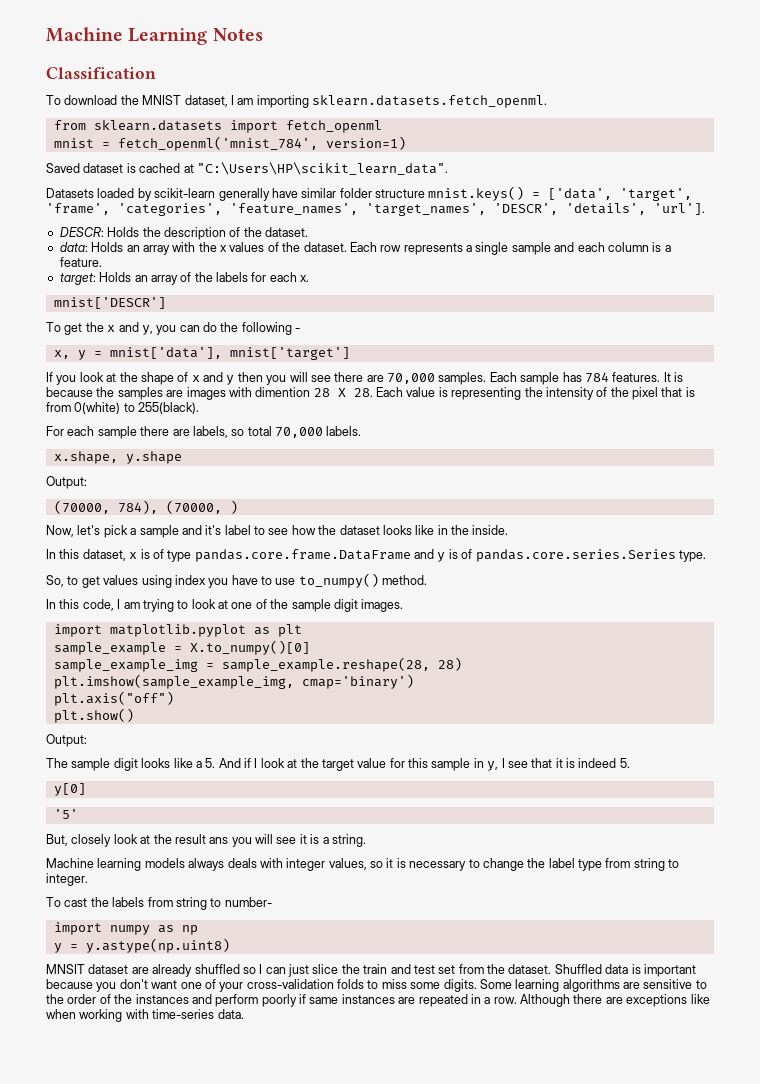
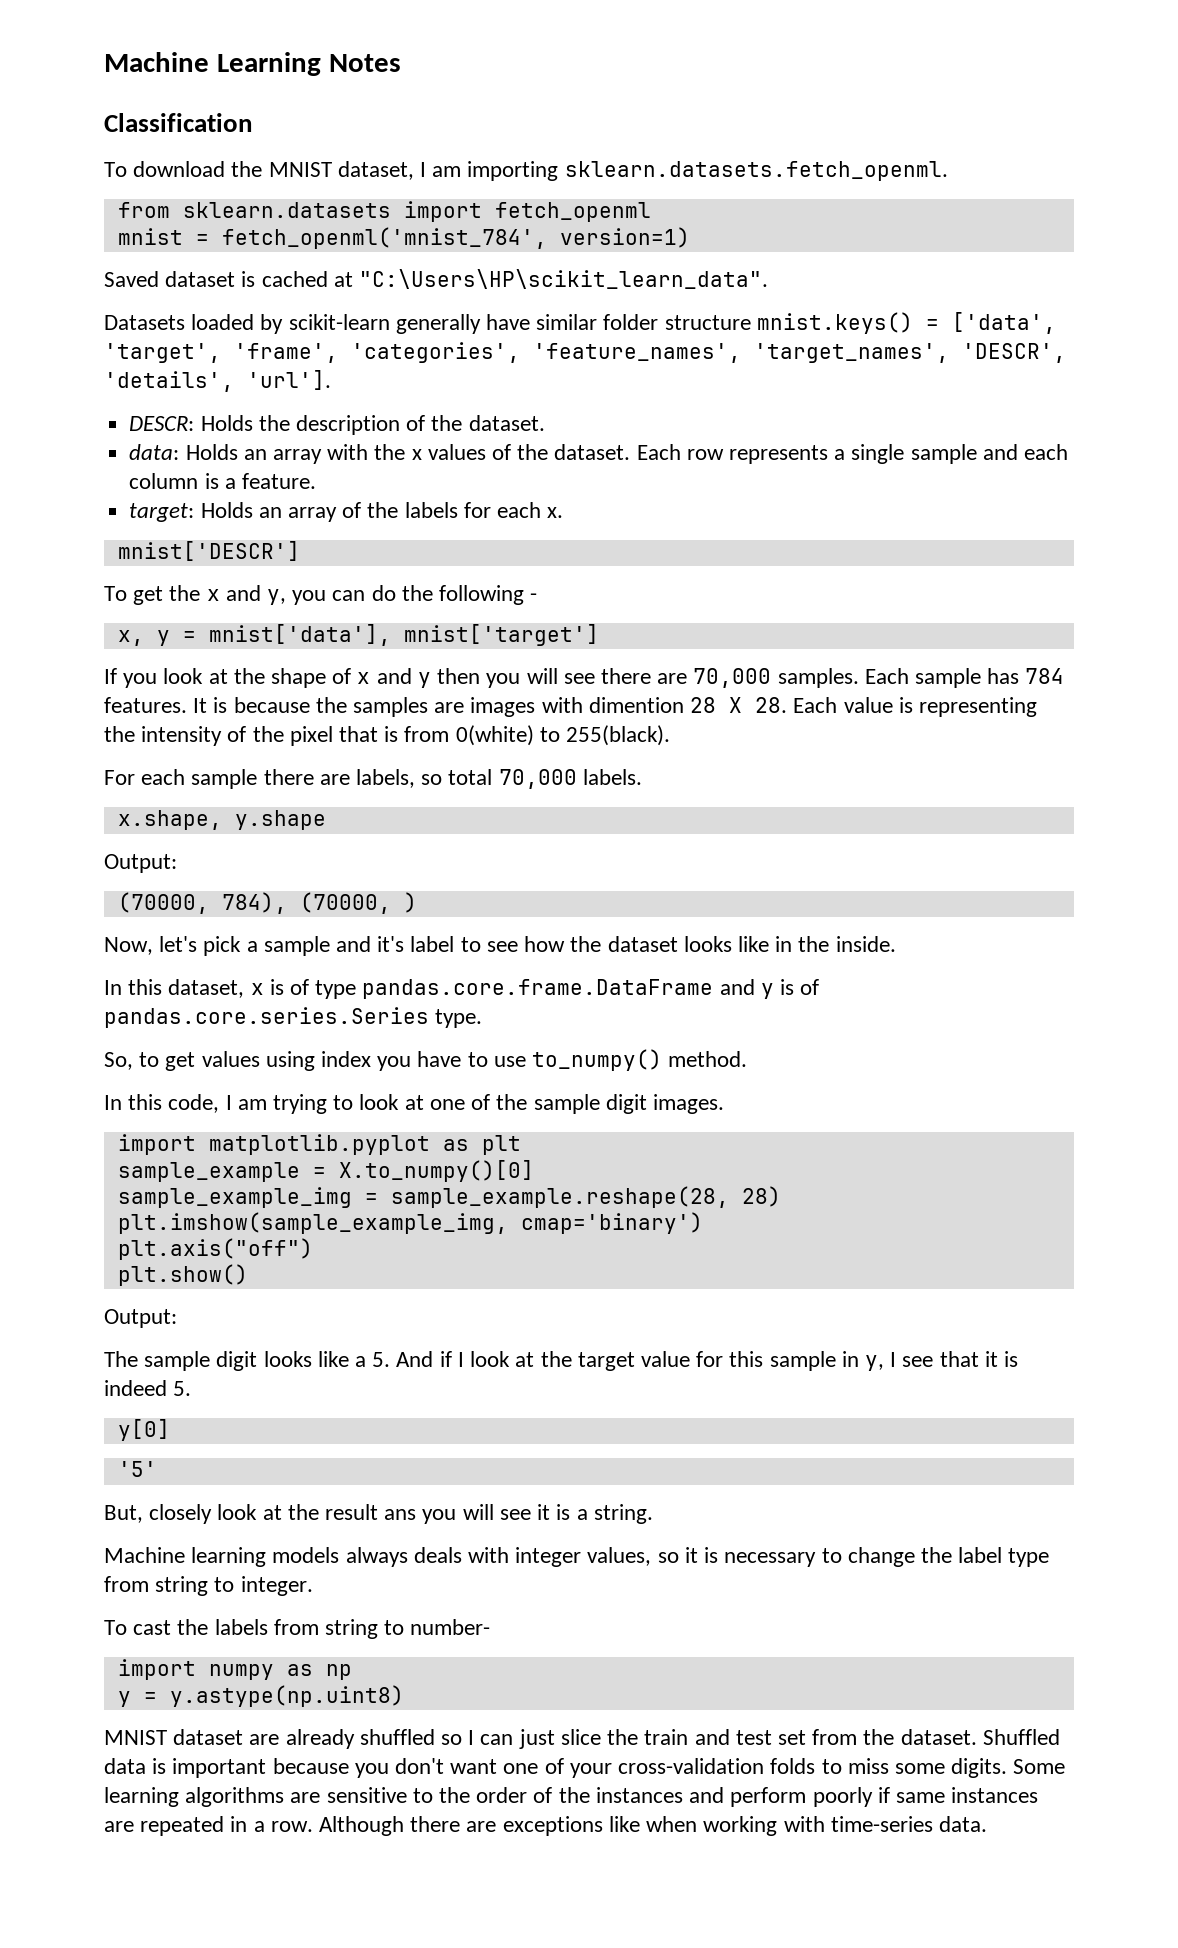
- MNSIT dataset are already shuffled so I can just slice the train and test set from the dataset.
+ MNIST dataset are already shuffled so I can just slice the train and test set from the dataset.

